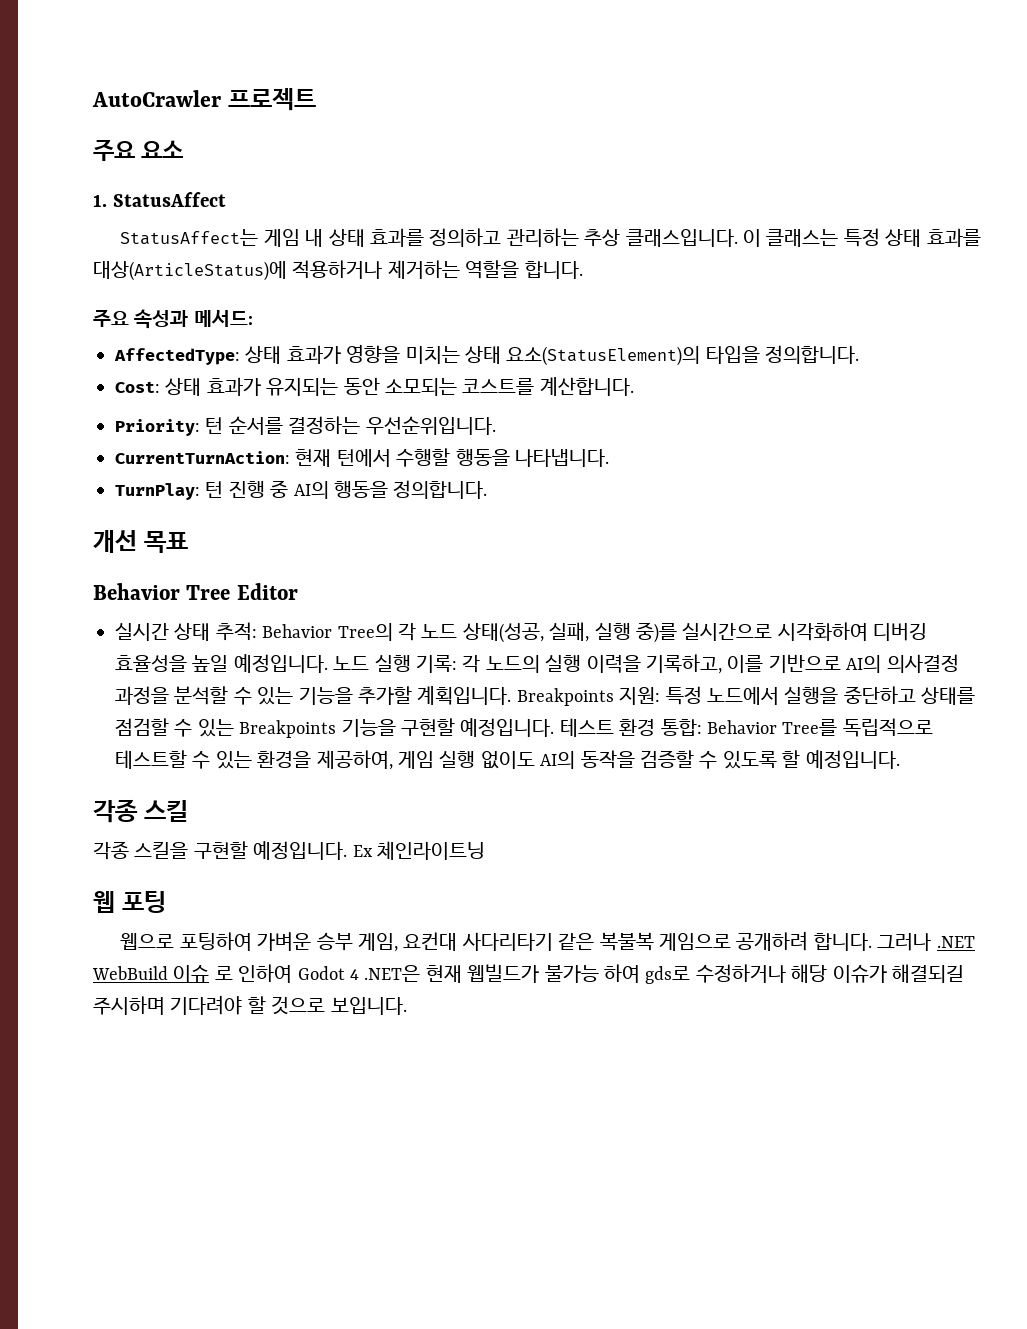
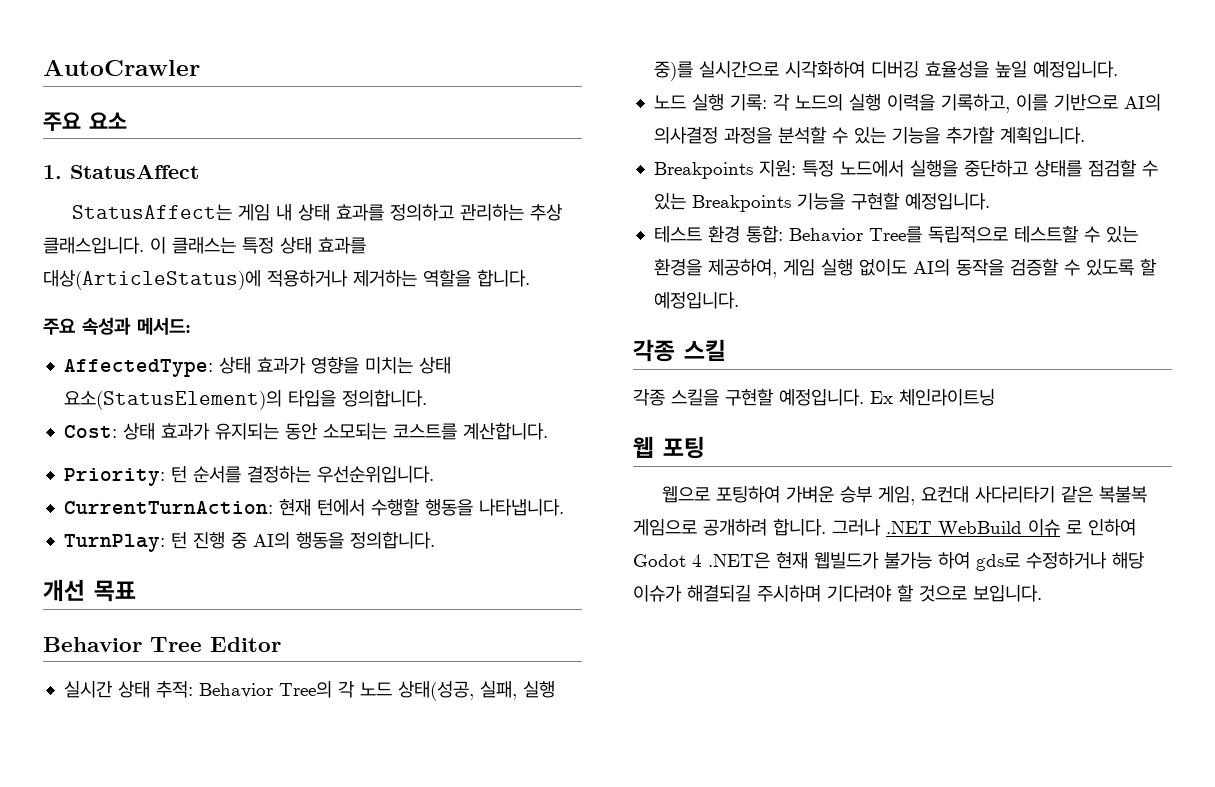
- AutoCrawler 프로젝트
+ AutoCrawler
- Behavior Tree의 각 노드 상태(성공, 실패, 실행 중)를 실시간으로 시각화하여 디버깅 효율성을 높일 예정입니다. 노드 실행 기록:
+ Behavior Tree의 각 노드 상태(성공, 실패, 실행 중)를 실시간으로 시각화하여 디버깅 효율성을 높일 예정입니다.
+ 노드 실행 기록:
- 각 노드의 실행 이력을 기록하고, 이를 기반으로 AI의 의사결정 과정을 분석할 수 있는 기능을 추가할 계획입니다. Breakpoints 지원:
+ 각 노드의 실행 이력을 기록하고, 이를 기반으로 AI의 의사결정 과정을 분석할 수 있는 기능을 추가할 계획입니다.
+ Breakpoints 지원:
- 특정 노드에서 실행을 중단하고 상태를 점검할 수 있는 Breakpoints 기능을 구현할 예정입니다. 테스트 환경 통합:
+ 특정 노드에서 실행을 중단하고 상태를 점검할 수 있는 Breakpoints 기능을 구현할 예정입니다.
+ 테스트 환경 통합:

